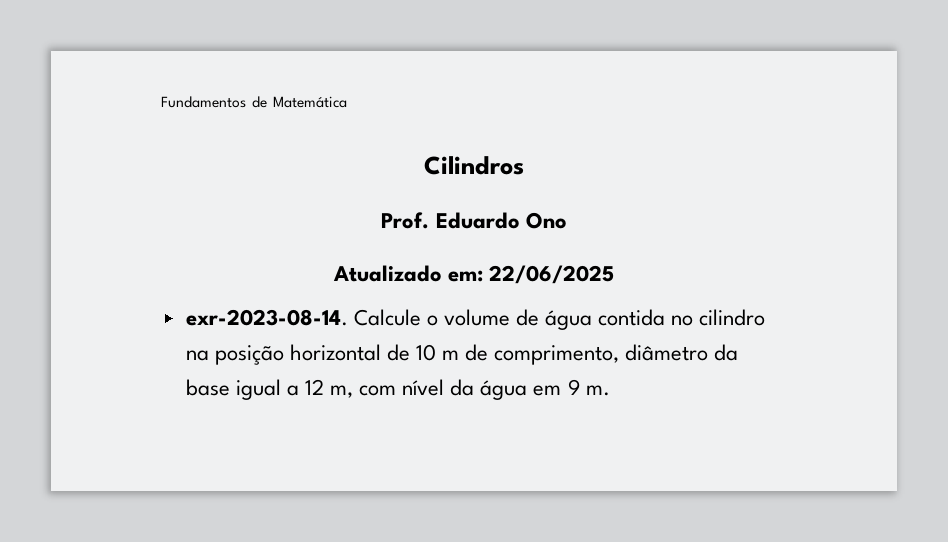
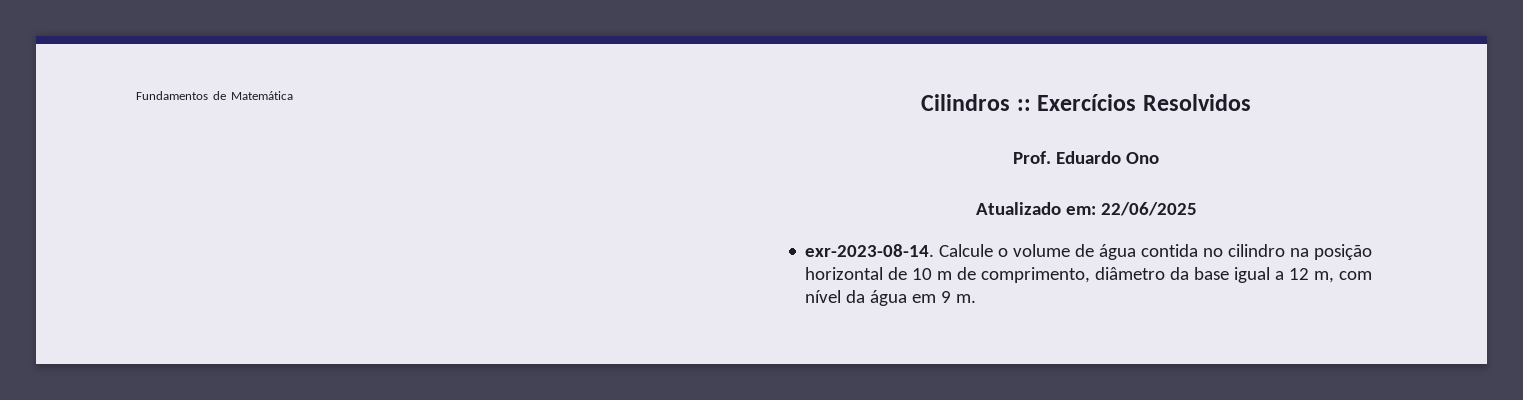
- Cilindros
+ Cilindros :: Exercícios Resolvidos

